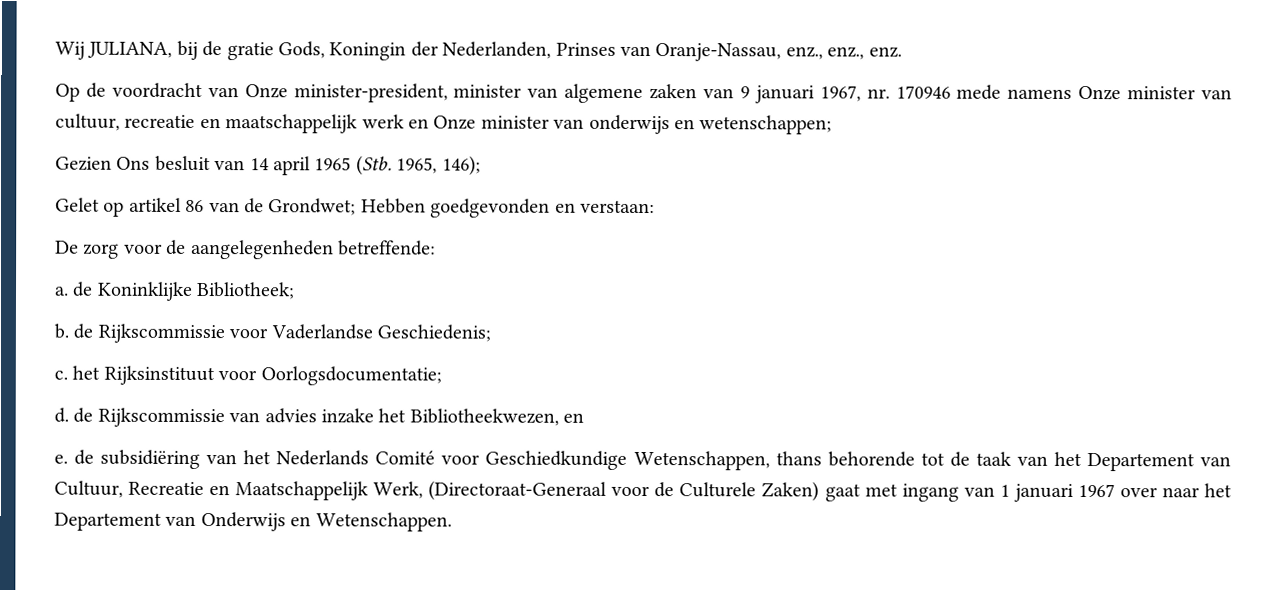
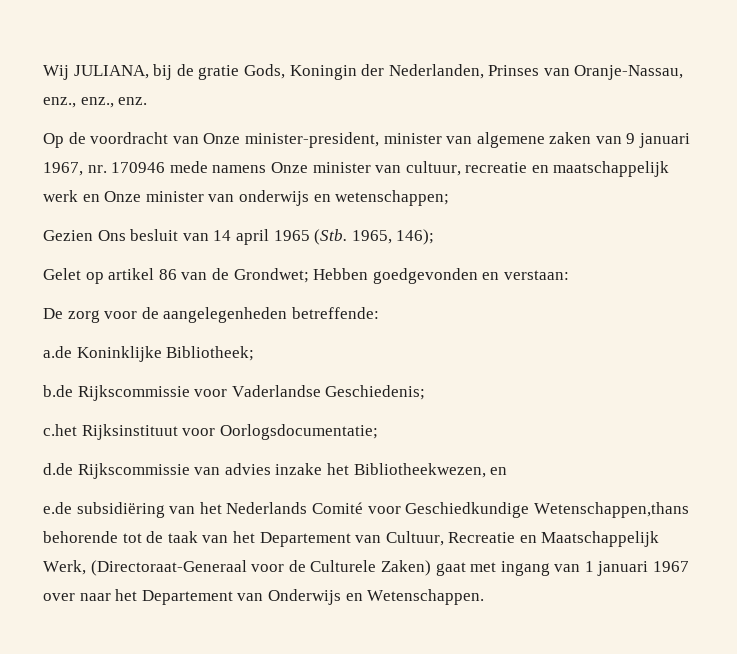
- a. de Koninklijke Bibliotheek;
+ a.de Koninklijke Bibliotheek;
- b. de Rijkscommissie voor Vaderlandse Geschiedenis;
+ b.de Rijkscommissie voor Vaderlandse Geschiedenis;
- c. het Rijksinstituut voor Oorlogsdocumentatie;
+ c.het Rijksinstituut voor Oorlogsdocumentatie;
- d. de Rijkscommissie van advies inzake het Bibliotheekwezen, en
+ d.de Rijkscommissie van advies inzake het Bibliotheekwezen, en
- e. de subsidiëring van het Nederlands Comité voor Geschiedkundige Wetenschappen, thans behorende tot de taak van het Departement van Cultuur, Recreatie en Maatschappelijk Werk, (Directoraat-Generaal voor de Culturele Zaken) gaat met ingang van 1 januari 1967 over naar het Departement van Onderwijs en Wetenschappen.
+ e.de subsidiëring van het Nederlands Comité voor Geschiedkundige Wetenschappen,thans behorende tot de taak van het Departement van Cultuur, Recreatie en Maatschappelijk Werk, (Directoraat-Generaal voor de Culturele Zaken) gaat met ingang van 1 januari 1967 over naar het Departement van Onderwijs en Wetenschappen.

